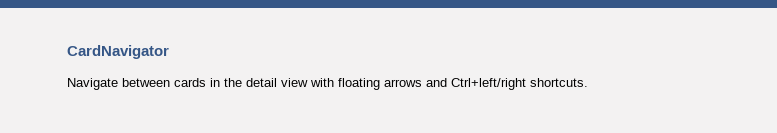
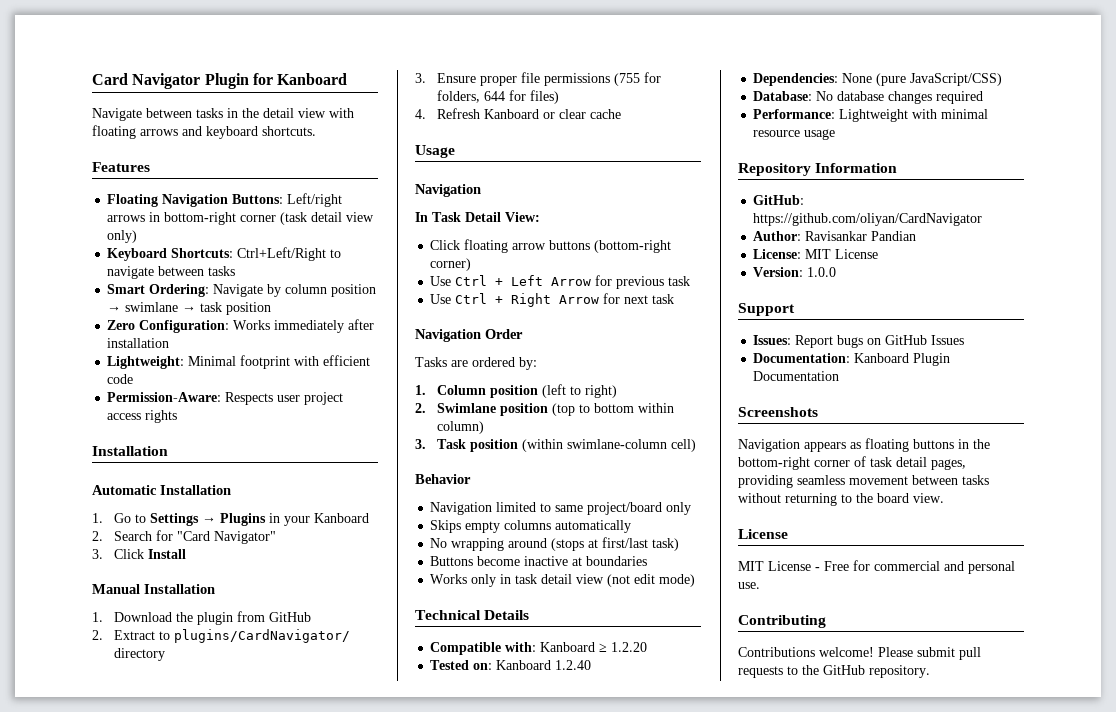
- CardNavigator
+ Card Navigator Plugin for Kanboard
- Navigate between cards in the detail view with floating arrows and Ctrl+left/right shortcuts.
+ Navigate between tasks in the detail view with floating arrows and keyboard shortcuts.
+ Features
+ Floating Navigation Buttons: Left/right arrows in bottom-right corner (task detail view only)
+ Keyboard Shortcuts: Ctrl+Left/Right to navigate between tasks
+ Smart Ordering: Navigate by column position → swimlane → task position
+ Zero Configuration: Works immediately after installation
+ Lightweight: Minimal footprint with efficient code
+ Permission-Aware: Respects user project access rights
+ Installation
+ Automatic Installation
+ 1. Go to Settings → Plugins in your Kanboard
+ 2. Search for "Card Navigator"
+ 3. Click Install
+ Manual Installation
+ 1. Download the plugin from GitHub
+ 2. Extract to plugins/CardNavigator/ directory
+ 3. Ensure proper file permissions (755 for folders, 644 for files)
+ 4. Refresh Kanboard or clear cache
+ Usage
+ Navigation
+ In Task Detail View:
+ Click floating arrow buttons (bottom-right corner)
+ Use Ctrl + Left Arrow for previous task
+ Use Ctrl + Right Arrow for next task
+ Navigation Order
+ Tasks are ordered by:
+ 1. Column position (left to right)
+ 2. Swimlane position (top to bottom within column)
+ 3. Task position (within swimlane-column cell)
+ Behavior
+ Navigation limited to same project/board only
+ Skips empty columns automatically
+ No wrapping around (stops at first/last task)
+ Buttons become inactive at boundaries
+ Works only in task detail view (not edit mode)
+ Technical Details
+ Compatible with: Kanboard ≥ 1.2.20
+ Tested on: Kanboard 1.2.40
+ Dependencies: None (pure JavaScript/CSS)
+ Database: No database changes required
+ Performance: Lightweight with minimal resource usage
+ Repository Information
+ GitHub: https://github.com/oliyan/CardNavigator
+ Author: Ravisankar Pandian
+ License: MIT License
+ Version: 1.0.0
+ Support
+ Issues: Report bugs on GitHub Issues
+ Documentation: Kanboard Plugin Documentation
+ Screenshots
+ Navigation appears as floating buttons in the bottom-right corner of task detail pages, providing seamless movement between tasks without returning to the board view.
+ License
+ MIT License - Free for commercial and personal use.
+ Contributing
+ Contributions welcome! Please submit pull requests to the GitHub repository.

